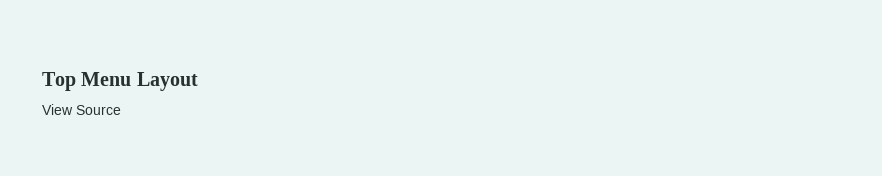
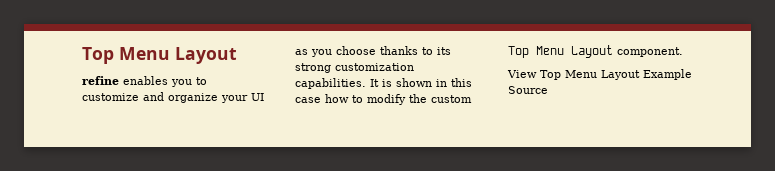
- View Source
+ refine enables you to customize and organize your UI as you choose thanks to its strong customization capabilities. It is shown in this case how to modify the custom Top Menu Layout component.
+ View Top Menu Layout Example Source

